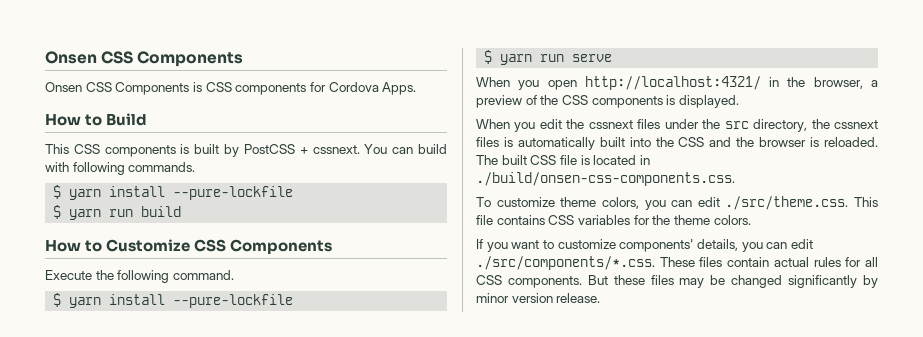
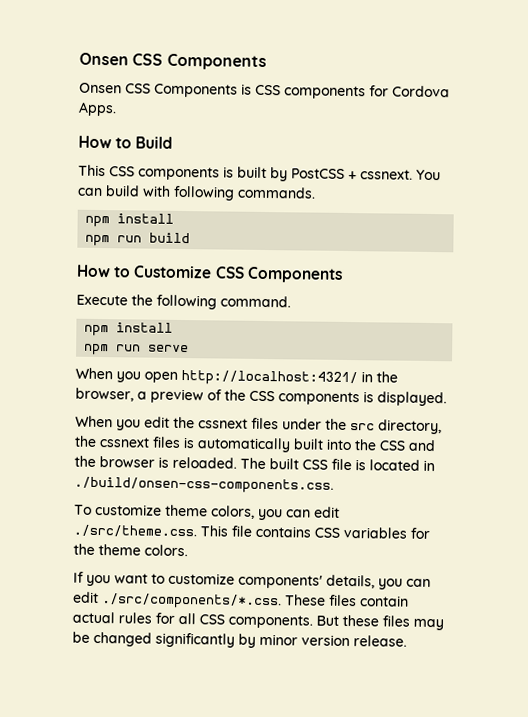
  You can build with following commands.
- $ yarn install --pure-lockfile
- $ yarn run build
+ npm install
+ npm run build
  Execute the following command.
- $ yarn install --pure-lockfile
- $ yarn run serve
+ npm install
+ npm run serve

